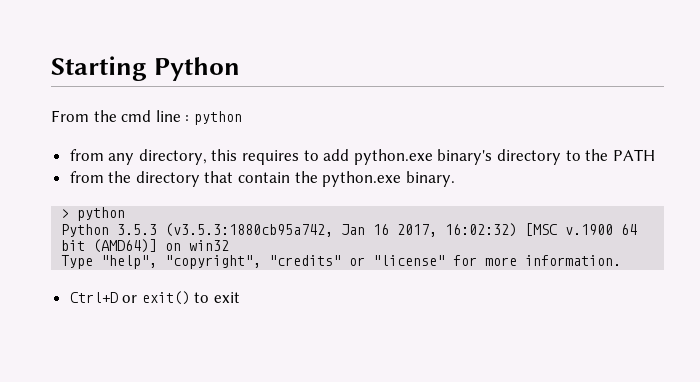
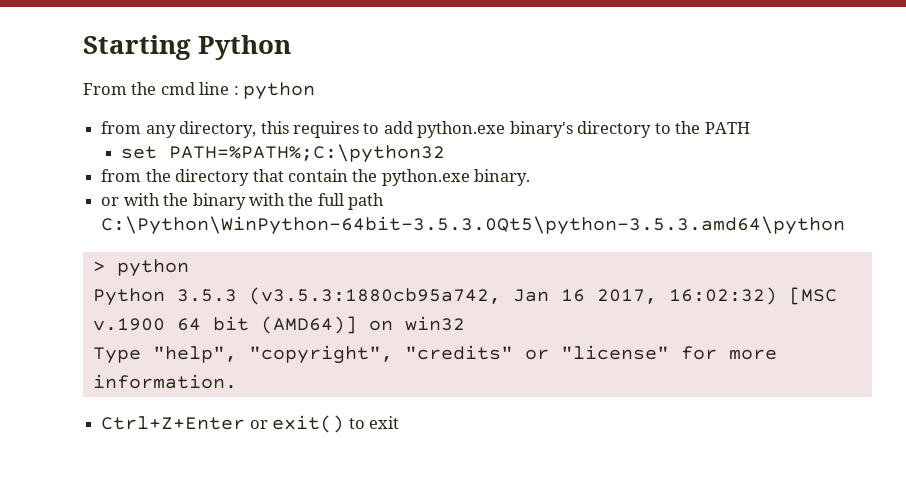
+ set PATH=%PATH%;C:\python32
+ or with the binary with the full path C:\Python\WinPython-64bit-3.5.3.0Qt5\python-3.5.3.amd64\python
- Ctrl+D or exit() to exit
+ Ctrl+Z+Enter or exit() to exit

